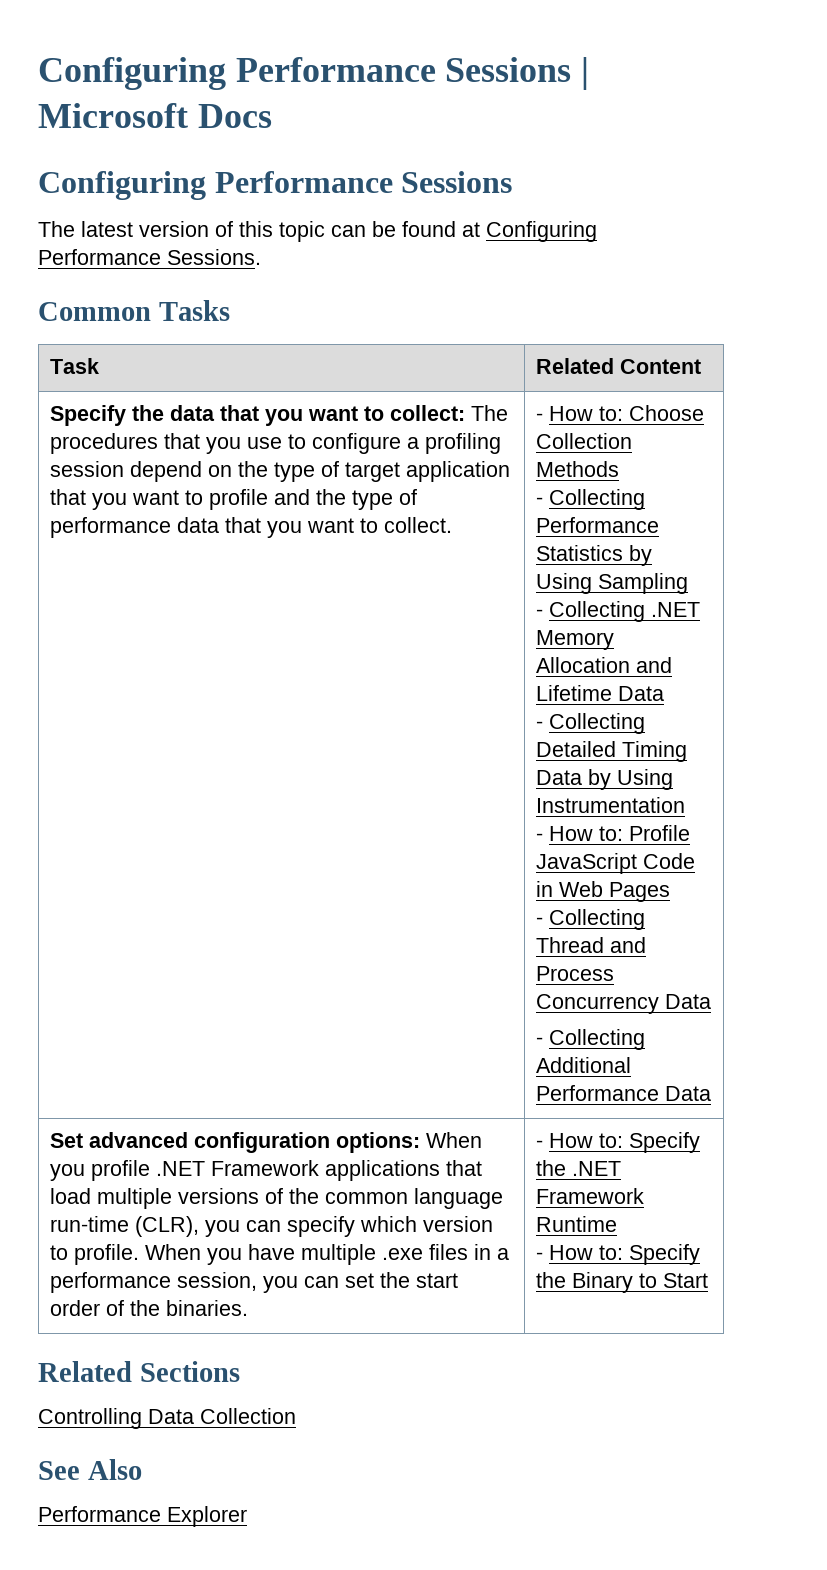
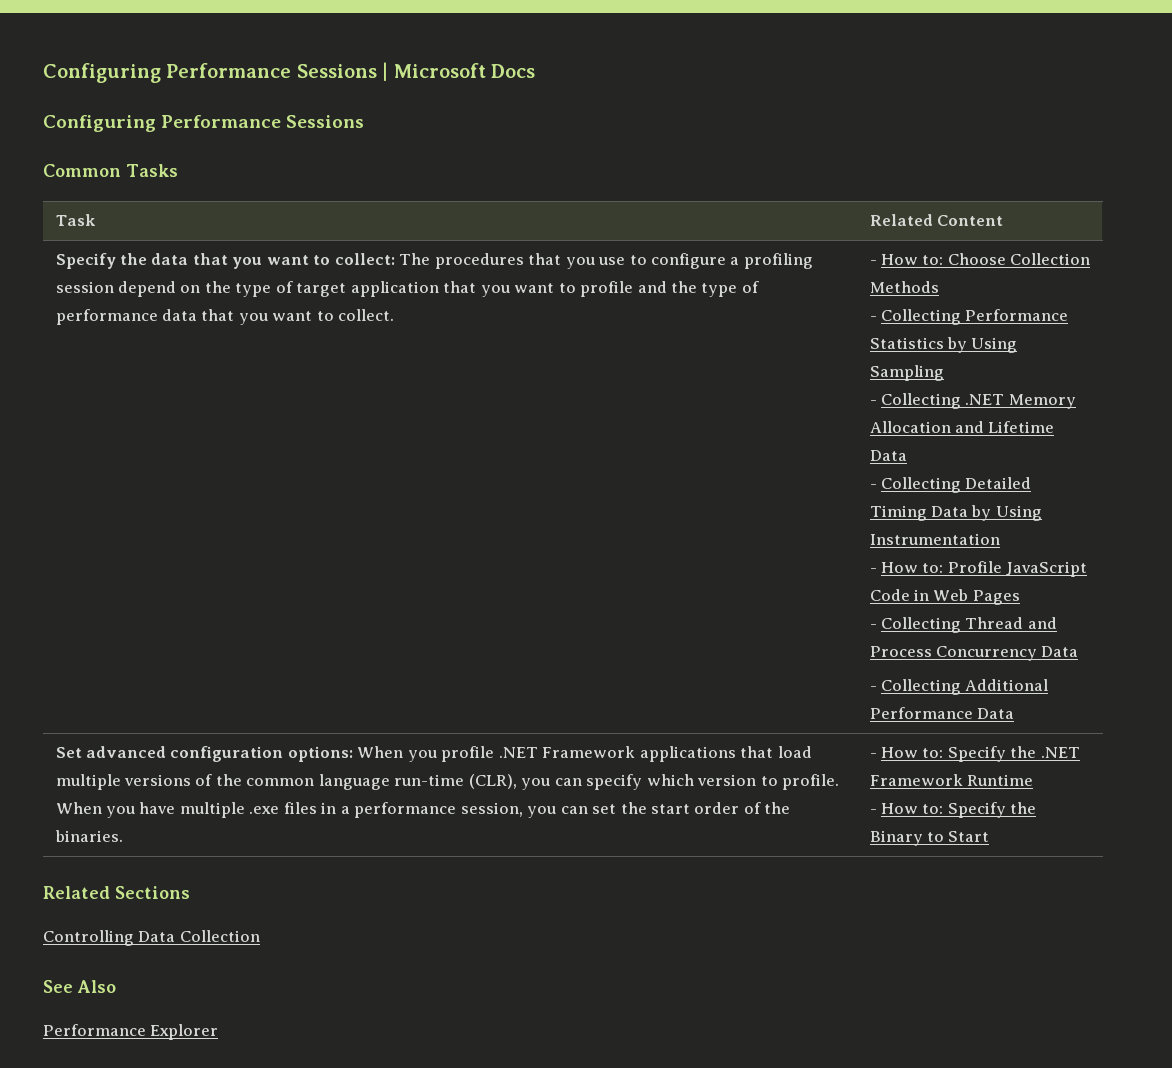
- The latest version of this topic can be found at Configuring Performance Sessions.

